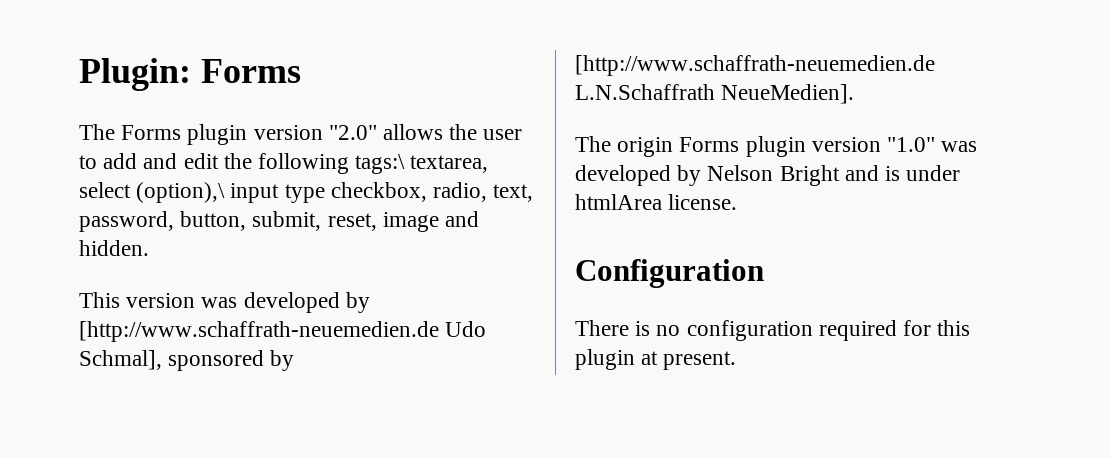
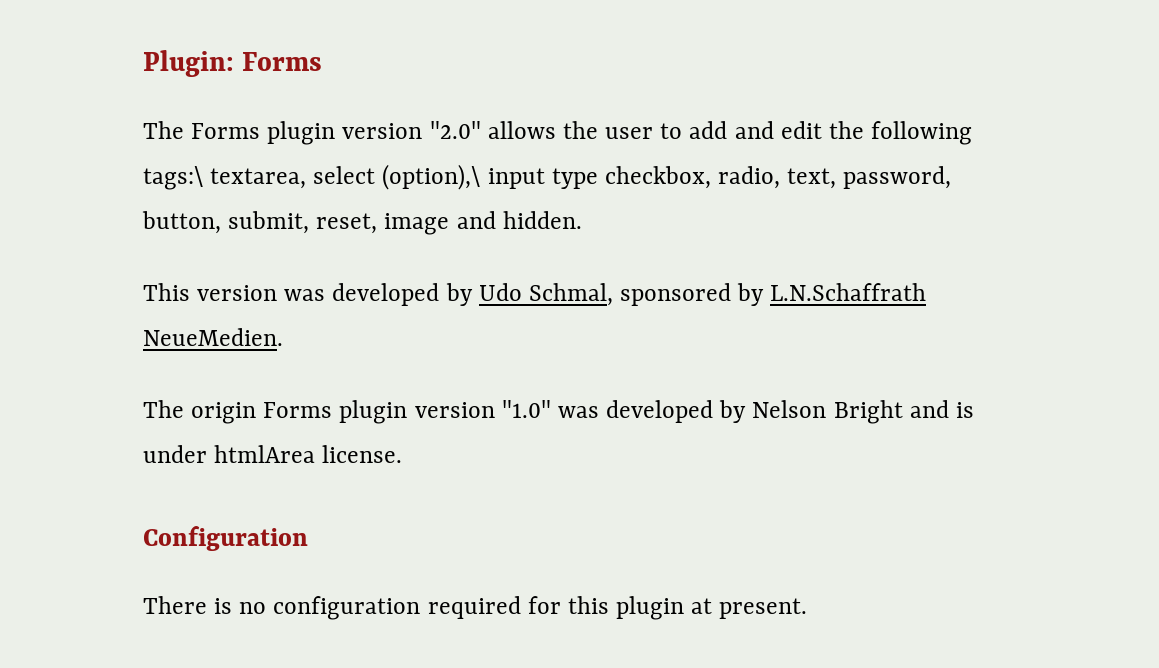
- This version was developed by [http://www.schaffrath-neuemedien.de Udo Schmal], sponsored by [http://www.schaffrath-neuemedien.de L.N.Schaffrath NeueMedien].
+ This version was developed by Udo Schmal, sponsored by L.N.Schaffrath NeueMedien.

